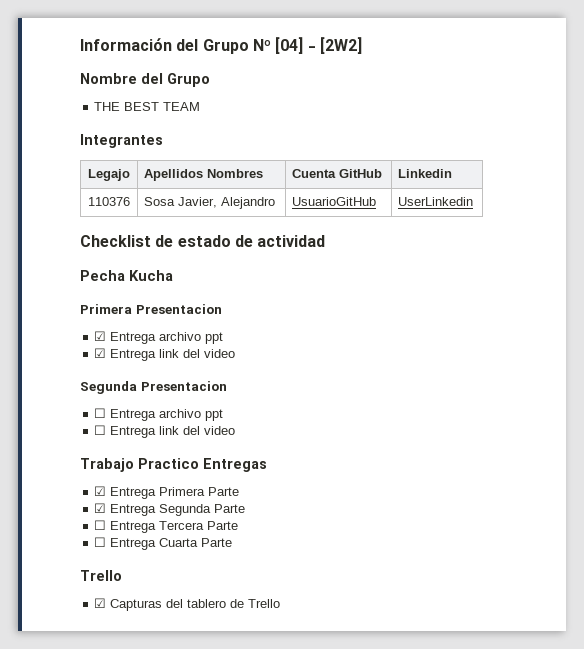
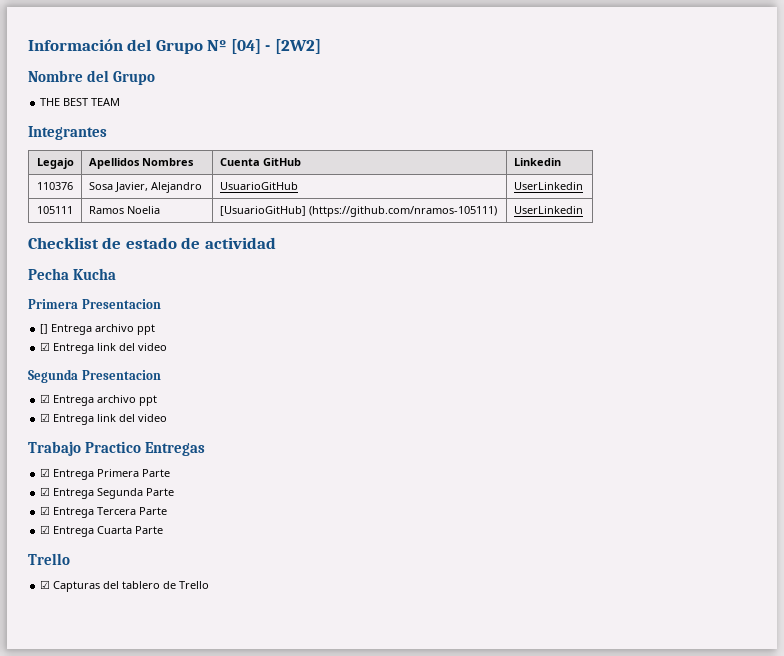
+ 105111 | Ramos Noelia | [UsuarioGitHub] (https://github.com/nramos-105111) | UserLinkedin
- ☑ Entrega archivo ppt
+ [] Entrega archivo ppt
- ☐ Entrega archivo ppt
- ☐ Entrega link del video
+ ☑ Entrega archivo ppt
+ ☑ Entrega link del video
- ☐ Entrega Tercera Parte
+ ☑ Entrega Tercera Parte
- ☐ Entrega Cuarta Parte
+ ☑ Entrega Cuarta Parte

